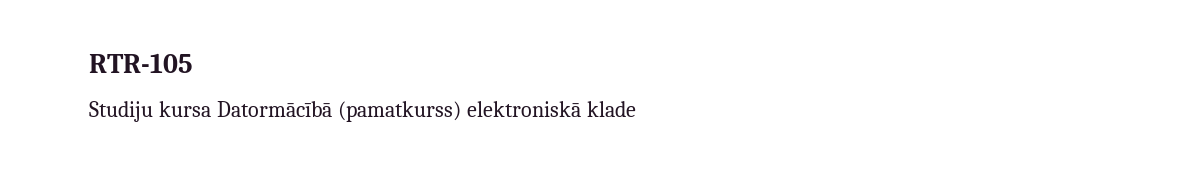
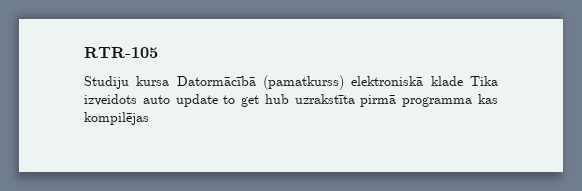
- Studiju kursa Datormācībā (pamatkurss) elektroniskā klade
+ Studiju kursa Datormācībā (pamatkurss) elektroniskā klade Tika izveidots auto update to get hub uzrakstīta pirmā programma kas kompilējas

